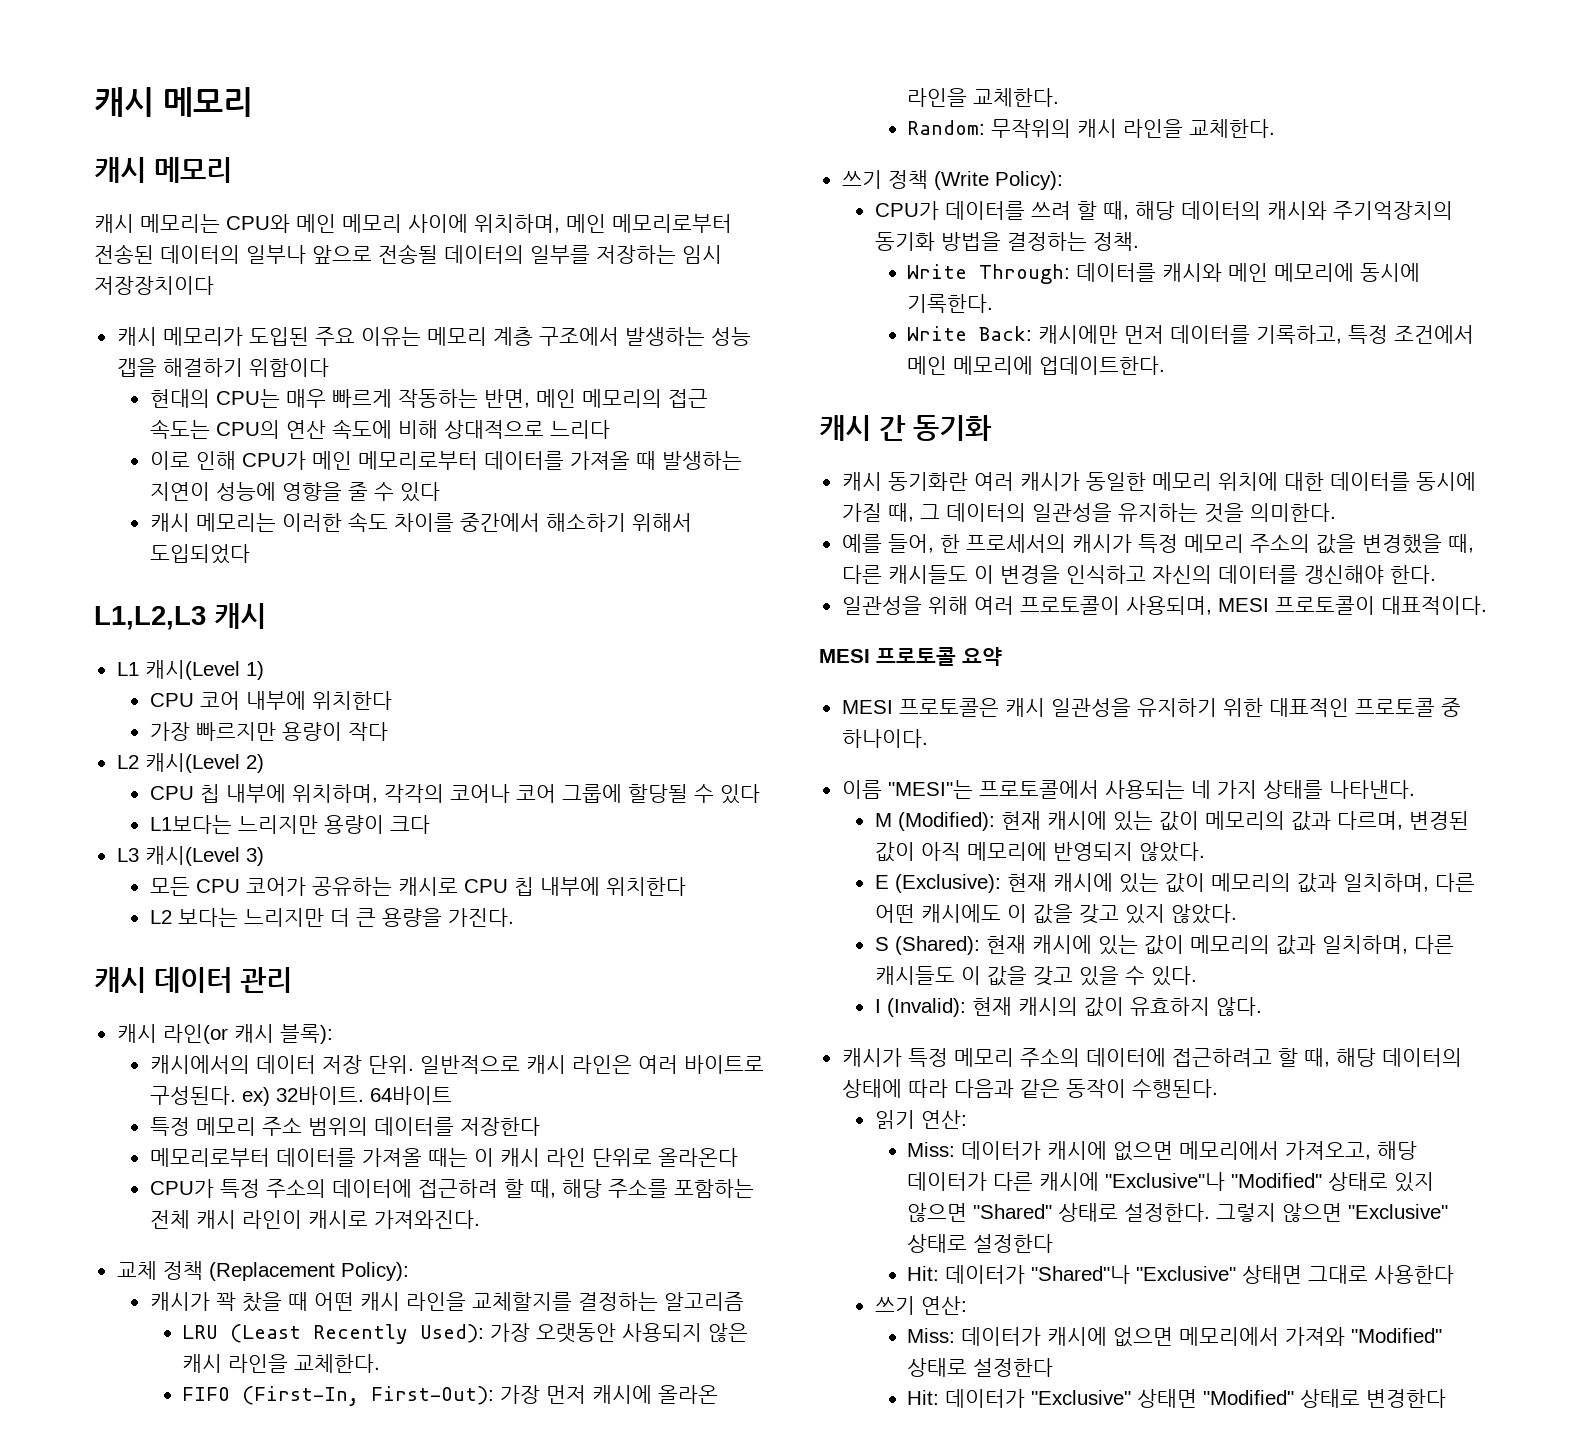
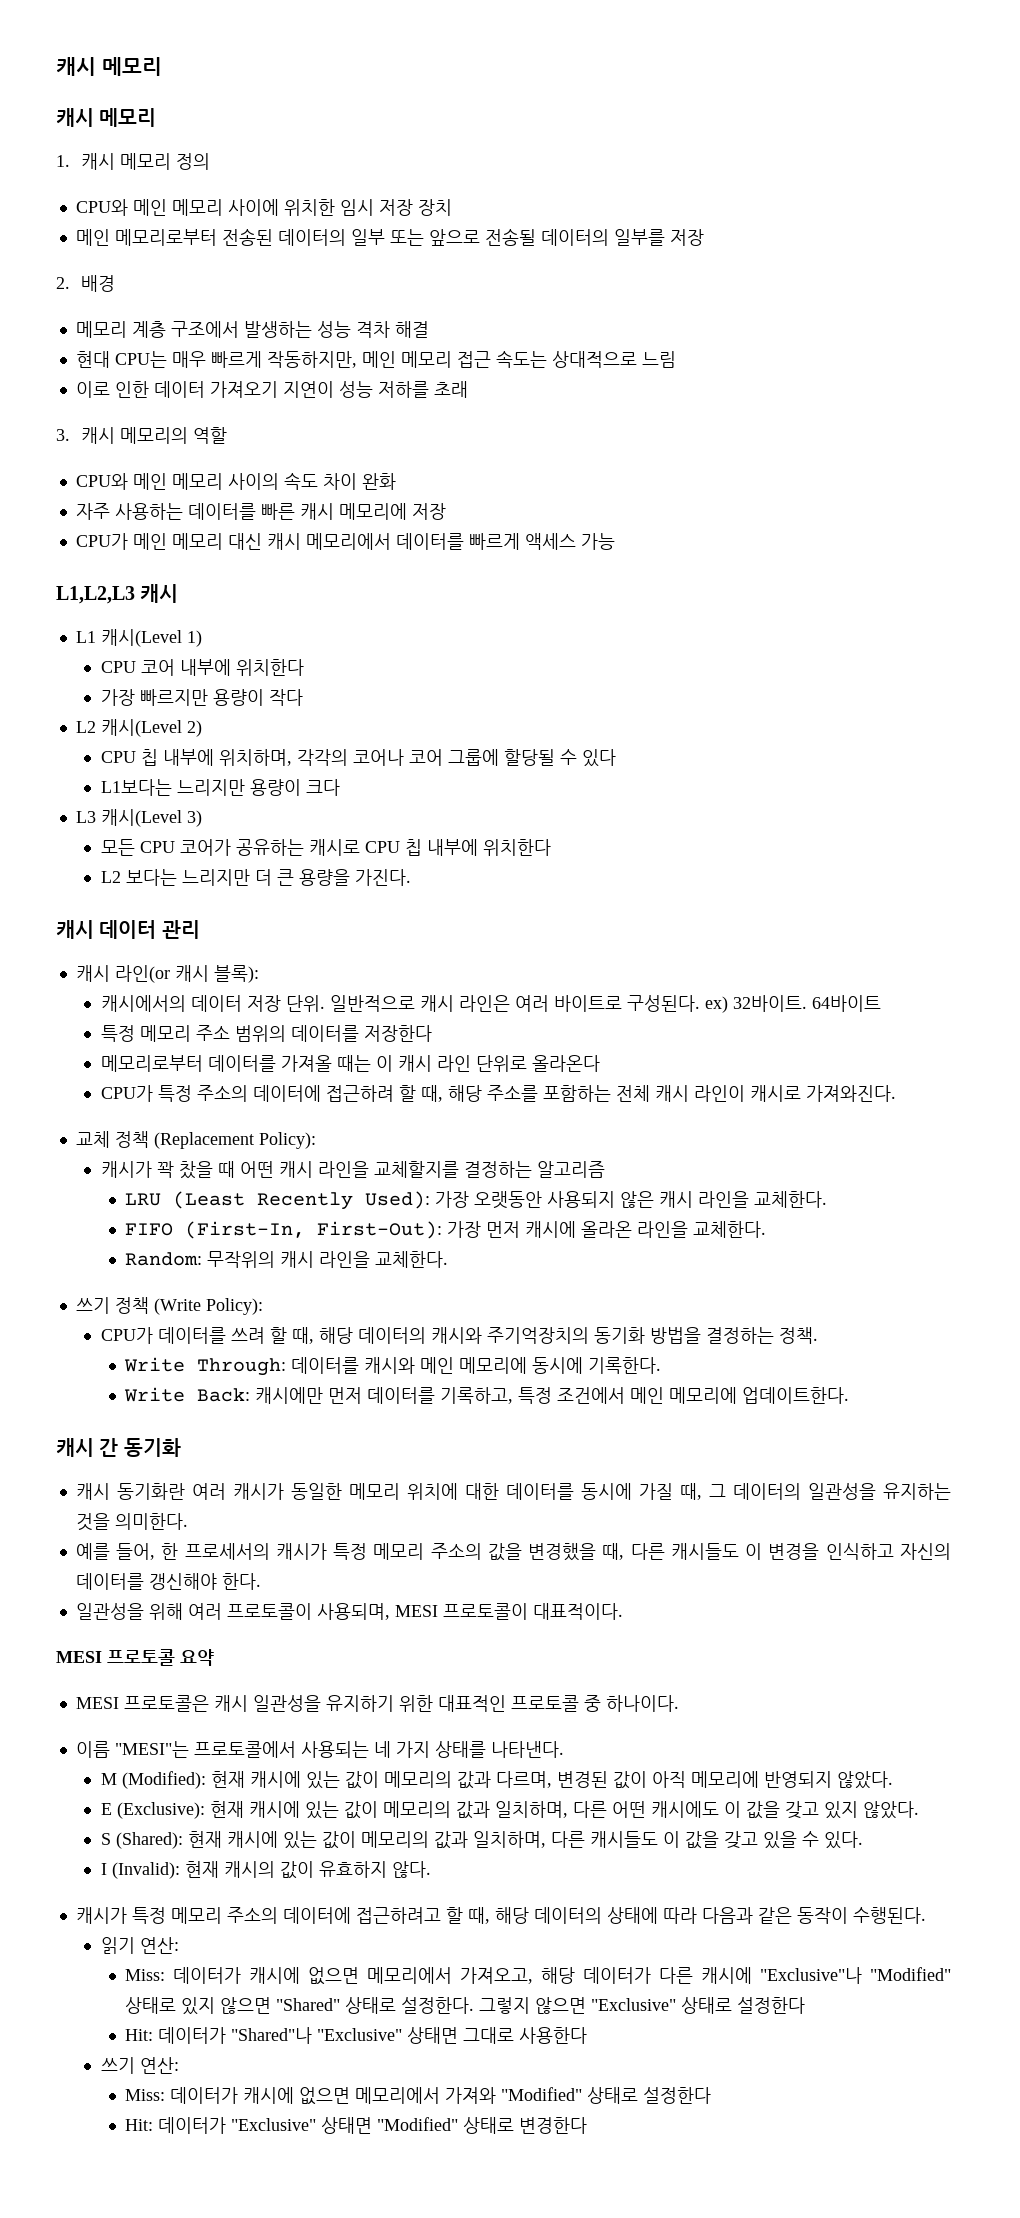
- 캐시 메모리는 CPU와 메인 메모리 사이에 위치하며, 메인 메모리로부터 전송된 데이터의 일부나 앞으로 전송될 데이터의 일부를 저장하는 임시 저장장치이다
- 캐시 메모리가 도입된 주요 이유는 메모리 계층 구조에서 발생하는 성능 갭을 해결하기 위함이다
- 현대의 CPU는 매우 빠르게 작동하는 반면, 메인 메모리의 접근 속도는 CPU의 연산 속도에 비해 상대적으로 느리다
- 이로 인해 CPU가 메인 메모리로부터 데이터를 가져올 때 발생하는 지연이 성능에 영향을 줄 수 있다
- 캐시 메모리는 이러한 속도 차이를 중간에서 해소하기 위해서 도입되었다
+ 1. 캐시 메모리 정의
+ CPU와 메인 메모리 사이에 위치한 임시 저장 장치
+ 메인 메모리로부터 전송된 데이터의 일부 또는 앞으로 전송될 데이터의 일부를 저장
+ 2. 배경
+ 메모리 계층 구조에서 발생하는 성능 격차 해결
+ 현대 CPU는 매우 빠르게 작동하지만, 메인 메모리 접근 속도는 상대적으로 느림
+ 이로 인한 데이터 가져오기 지연이 성능 저하를 초래
+ 3. 캐시 메모리의 역할
+ CPU와 메인 메모리 사이의 속도 차이 완화
+ 자주 사용하는 데이터를 빠른 캐시 메모리에 저장
+ CPU가 메인 메모리 대신 캐시 메모리에서 데이터를 빠르게 액세스 가능

